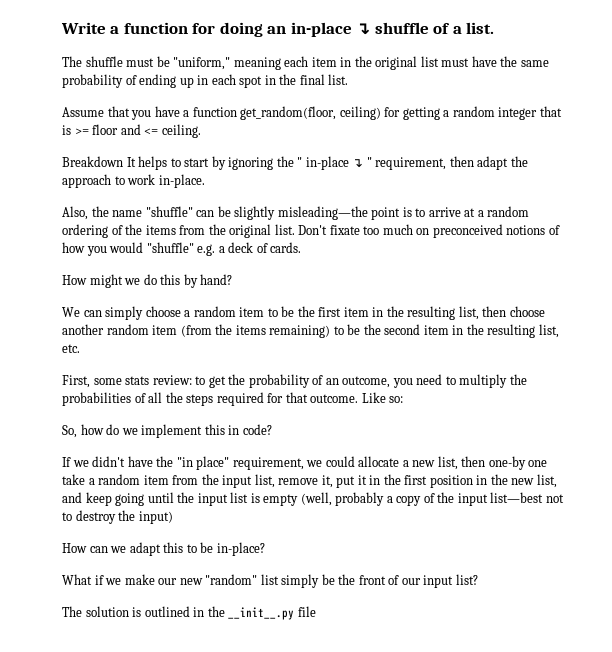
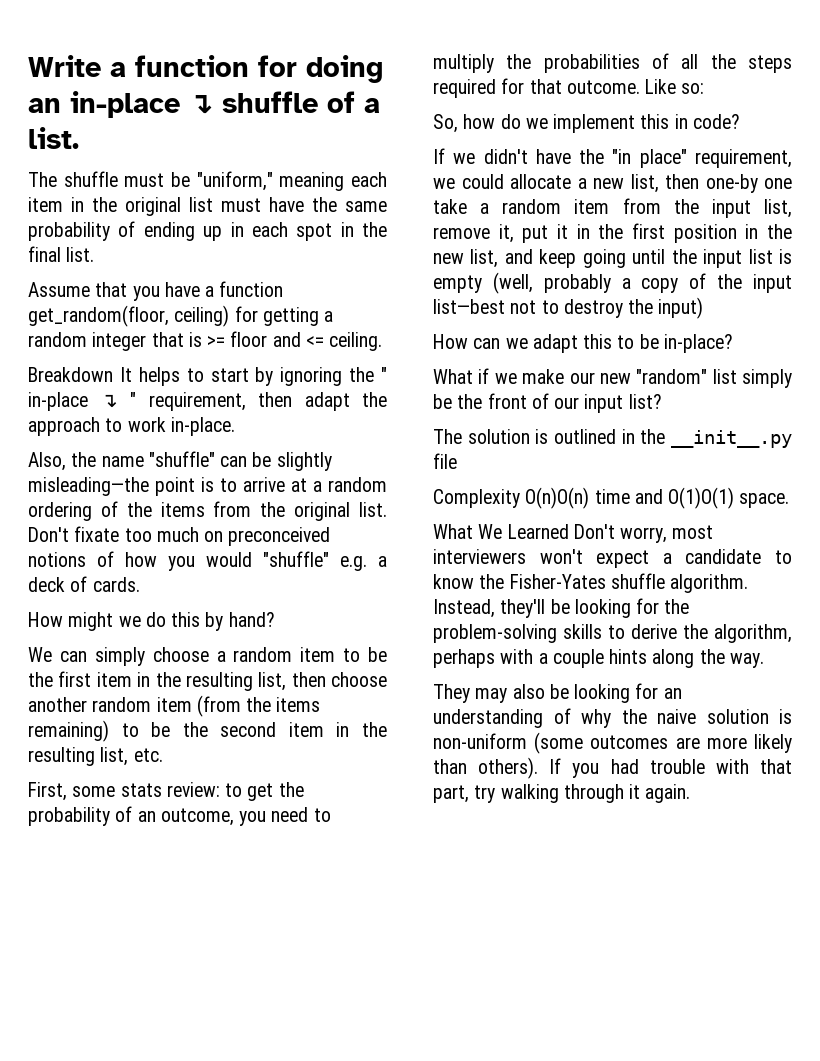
+ Complexity O(n)O(n) time and O(1)O(1) space.
+ What We Learned Don't worry, most interviewers won't expect a candidate to know the Fisher-Yates shuffle algorithm. Instead, they'll be looking for the problem-solving skills to derive the algorithm, perhaps with a couple hints along the way.
+ They may also be looking for an understanding of why the naive solution is non-uniform (some outcomes are more likely than others). If you had trouble with that part, try walking through it again.

